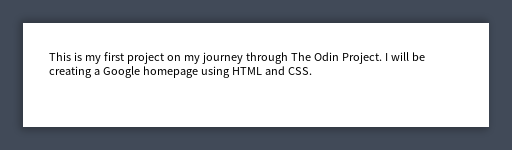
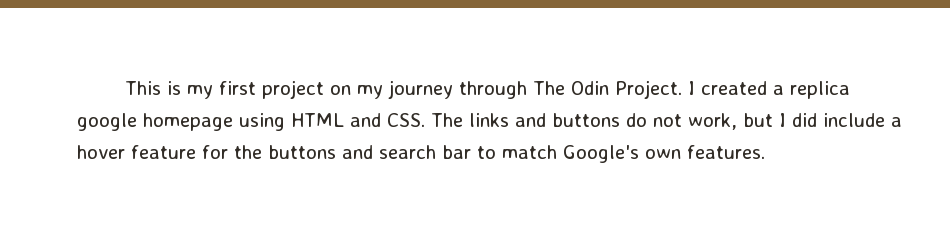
- I will be creating a Google homepage using HTML and CSS.
+ I created a replica google homepage using HTML and CSS. The links and buttons do not work, but I did include a hover feature for the buttons and search bar to match Google's own features.

